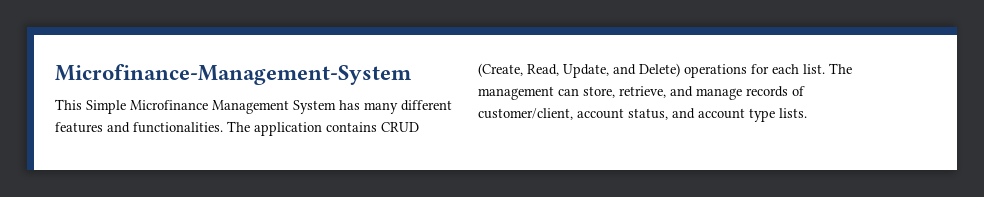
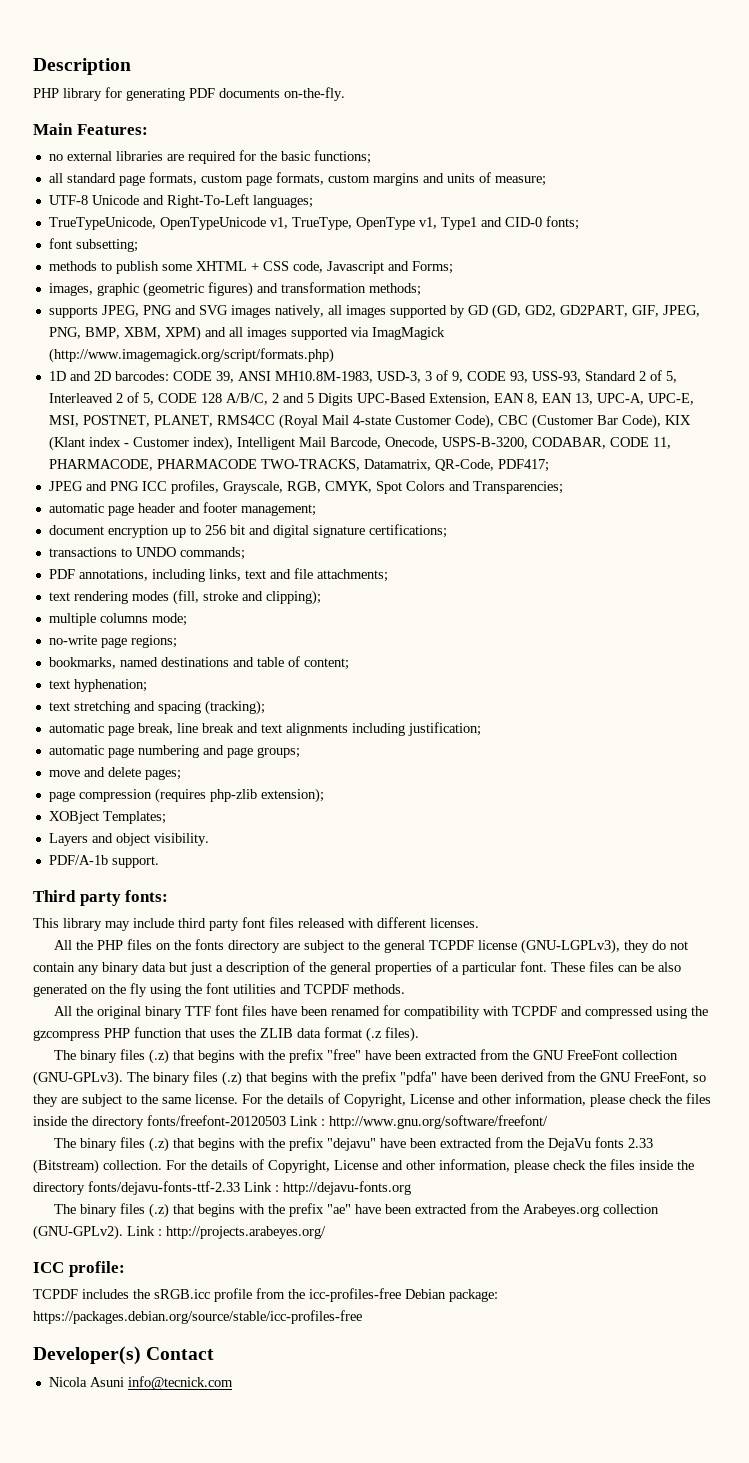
- Microfinance-Management-System
- This Simple Microfinance Management System has many different features and functionalities. The application contains CRUD (Create, Read, Update, and Delete) operations for each list. The management can store, retrieve, and manage records of customer/client, account status, and account type lists.
+ Description
+ PHP library for generating PDF documents on-the-fly.
+ Main Features:
+ no external libraries are required for the basic functions;
+ all standard page formats, custom page formats, custom margins and units of measure;
+ UTF-8 Unicode and Right-To-Left languages;
+ TrueTypeUnicode, OpenTypeUnicode v1, TrueType, OpenType v1, Type1 and CID-0 fonts;
+ font subsetting;
+ methods to publish some XHTML + CSS code, Javascript and Forms;
+ images, graphic (geometric figures) and transformation methods;
+ supports JPEG, PNG and SVG images natively, all images supported by GD (GD, GD2, GD2PART, GIF, JPEG, PNG, BMP, XBM, XPM) and all images supported via ImagMagick (http://www.imagemagick.org/script/formats.php)
+ 1D and 2D barcodes: CODE 39, ANSI MH10.8M-1983, USD-3, 3 of 9, CODE 93, USS-93, Standard 2 of 5, Interleaved 2 of 5, CODE 128 A/B/C, 2 and 5 Digits UPC-Based Extension, EAN 8, EAN 13, UPC-A, UPC-E, MSI, POSTNET, PLANET, RMS4CC (Royal Mail 4-state Customer Code), CBC (Customer Bar Code), KIX (Klant index - Customer index), Intelligent Mail Barcode, Onecode, USPS-B-3200, CODABAR, CODE 11, PHARMACODE, PHARMACODE TWO-TRACKS, Datamatrix, QR-Code, PDF417;
+ JPEG and PNG ICC profiles, Grayscale, RGB, CMYK, Spot Colors and Transparencies;
+ automatic page header and footer management;
+ document encryption up to 256 bit and digital signature certifications;
+ transactions to UNDO commands;
+ PDF annotations, including links, text and file attachments;
+ text rendering modes (fill, stroke and clipping);
+ multiple columns mode;
+ no-write page regions;
+ bookmarks, named destinations and table of content;
+ text hyphenation;
+ text stretching and spacing (tracking);
+ automatic page break, line break and text alignments including justification;
+ automatic page numbering and page groups;
+ move and delete pages;
+ page compression (requires php-zlib extension);
+ XOBject Templates;
+ Layers and object visibility.
+ PDF/A-1b support.
+ Third party fonts:
+ This library may include third party font files released with different licenses.
+ All the PHP files on the fonts directory are subject to the general TCPDF license (GNU-LGPLv3), they do not contain any binary data but just a description of the general properties of a particular font. These files can be also generated on the fly using the font utilities and TCPDF methods.
+ All the original binary TTF font files have been renamed for compatibility with TCPDF and compressed using the gzcompress PHP function that uses the ZLIB data format (.z files).
+ The binary files (.z) that begins with the prefix "free" have been extracted from the GNU FreeFont collection (GNU-GPLv3). The binary files (.z) that begins with the prefix "pdfa" have been derived from the GNU FreeFont, so they are subject to the same license. For the details of Copyright, License and other information, please check the files inside the directory fonts/freefont-20120503 Link : http://www.gnu.org/software/freefont/
+ The binary files (.z) that begins with the prefix "dejavu" have been extracted from the DejaVu fonts 2.33 (Bitstream) collection. For the details of Copyright, License and other information, please check the files inside the directory fonts/dejavu-fonts-ttf-2.33 Link : http://dejavu-fonts.org
+ The binary files (.z) that begins with the prefix "ae" have been extracted from the Arabeyes.org collection (GNU-GPLv2). Link : http://projects.arabeyes.org/
+ ICC profile:
+ TCPDF includes the sRGB.icc profile from the icc-profiles-free Debian package: https://packages.debian.org/source/stable/icc-profiles-free
+ Developer(s) Contact
+ Nicola Asuni info@tecnick.com

